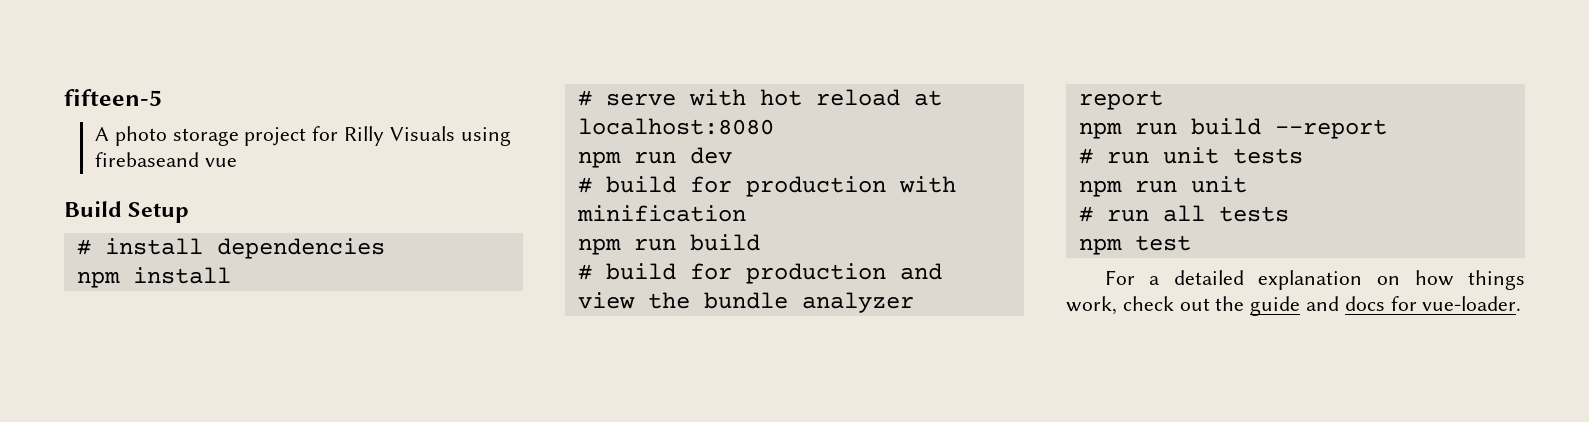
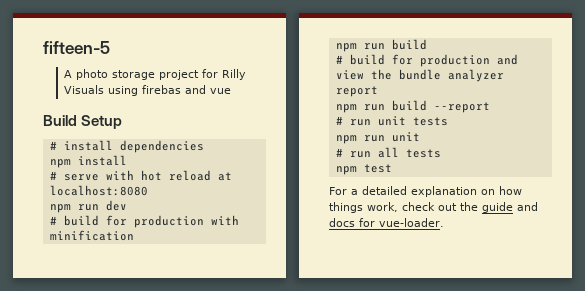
- A photo storage project for Rilly Visuals using firebaseand vue
+ A photo storage project for Rilly Visuals using firebas and vue

